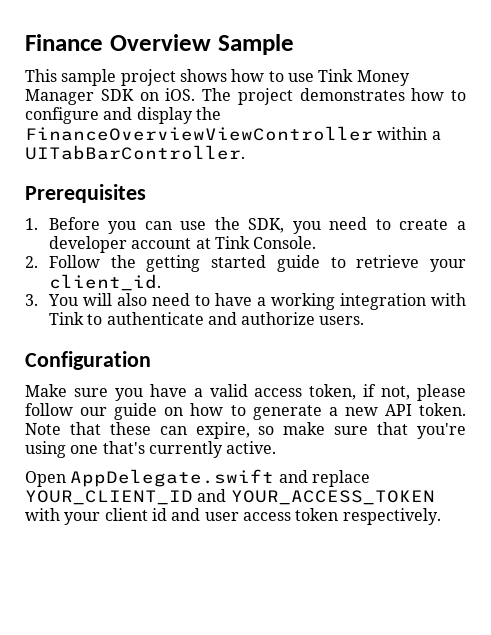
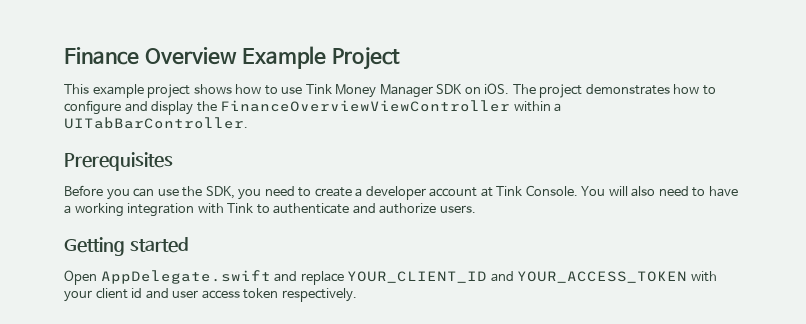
- Finance Overview Sample
+ Finance Overview Example Project
- This sample project shows how to use Tink Money Manager SDK on iOS.
+ This example project shows how to use Tink Money Manager SDK on iOS.
- 1. Before you can use the SDK, you need to create a developer account at Tink Console.
- 2. Follow the getting started guide to retrieve your client_id.
- 3. You will also need to have a working integration with Tink to authenticate and authorize users.
+ Before you can use the SDK, you need to create a developer account at Tink Console. You will also need to have a working integration with Tink to authenticate and authorize users.
- Configuration
- Make sure you have a valid access token, if not, please follow our guide on how to generate a new API token. Note that these can expire, so make sure that you're using one that's currently active.
+ Getting started

